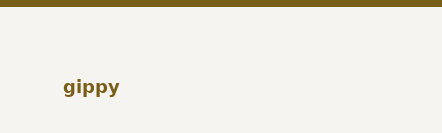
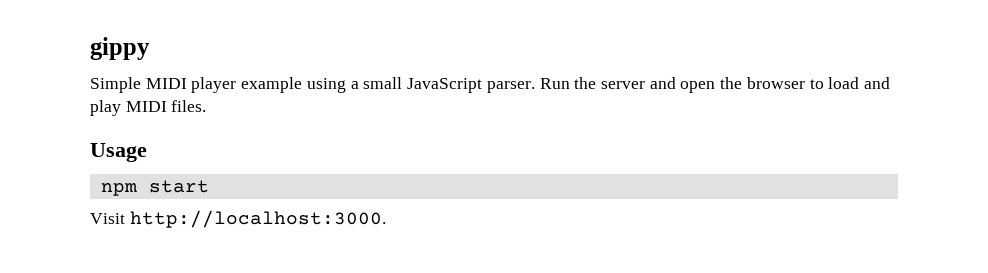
+ Simple MIDI player example using a small JavaScript parser. Run the server and open the browser to load and play MIDI files.
+ Usage
+ npm start
+ Visit http://localhost:3000.

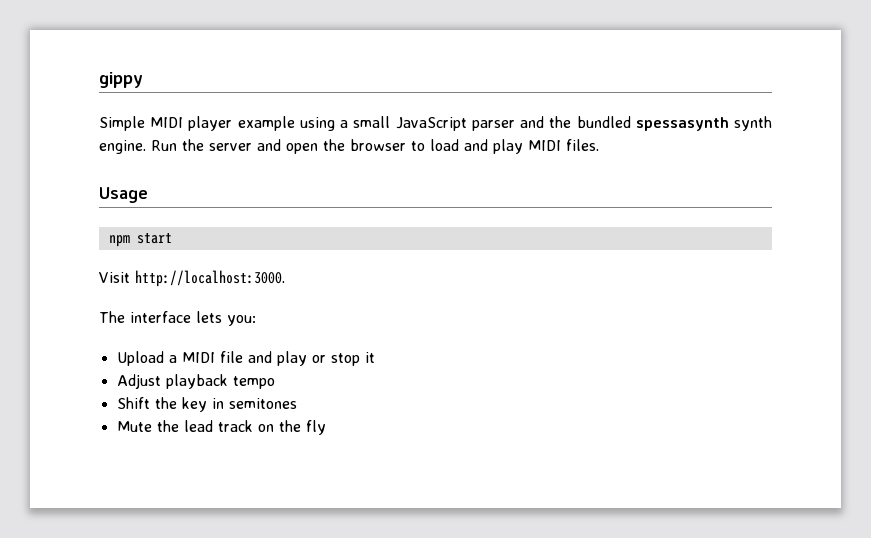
- Simple MIDI player example using a small JavaScript parser.
+ Simple MIDI player example using a small JavaScript parser and the bundled spessasynth synth engine.
+ The interface lets you:
+ Upload a MIDI file and play or stop it
+ Adjust playback tempo
+ Shift the key in semitones
+ Mute the lead track on the fly

